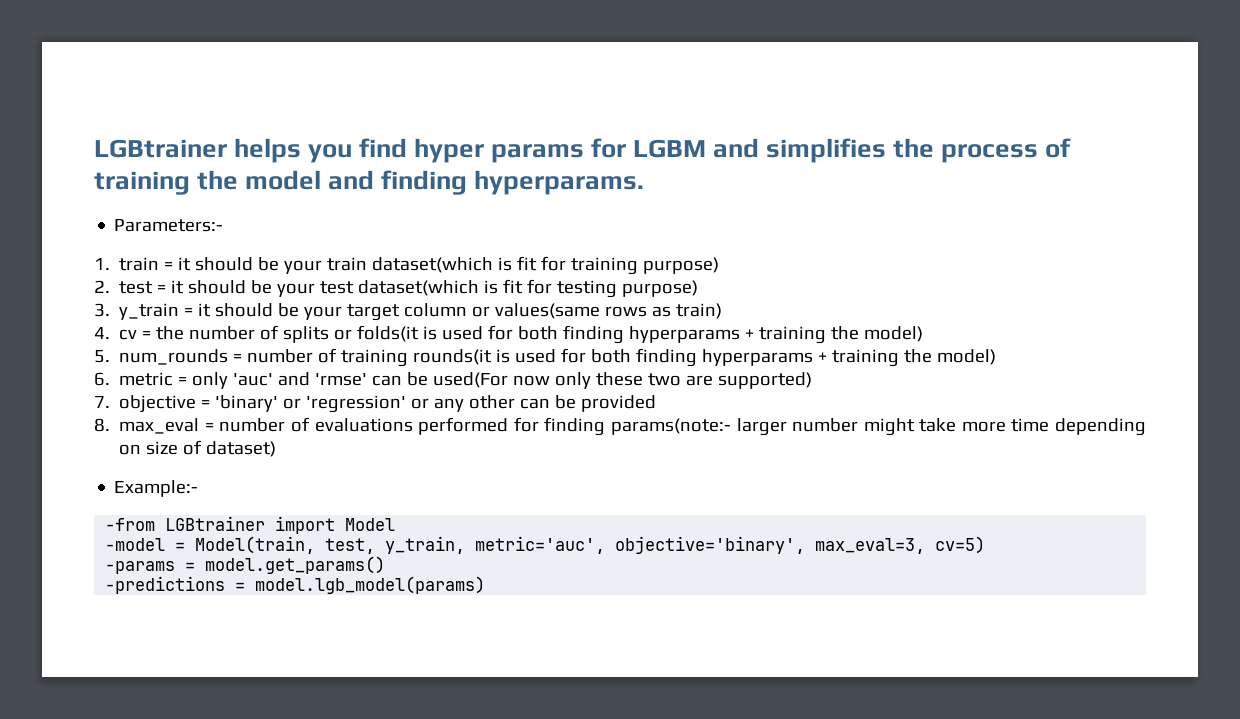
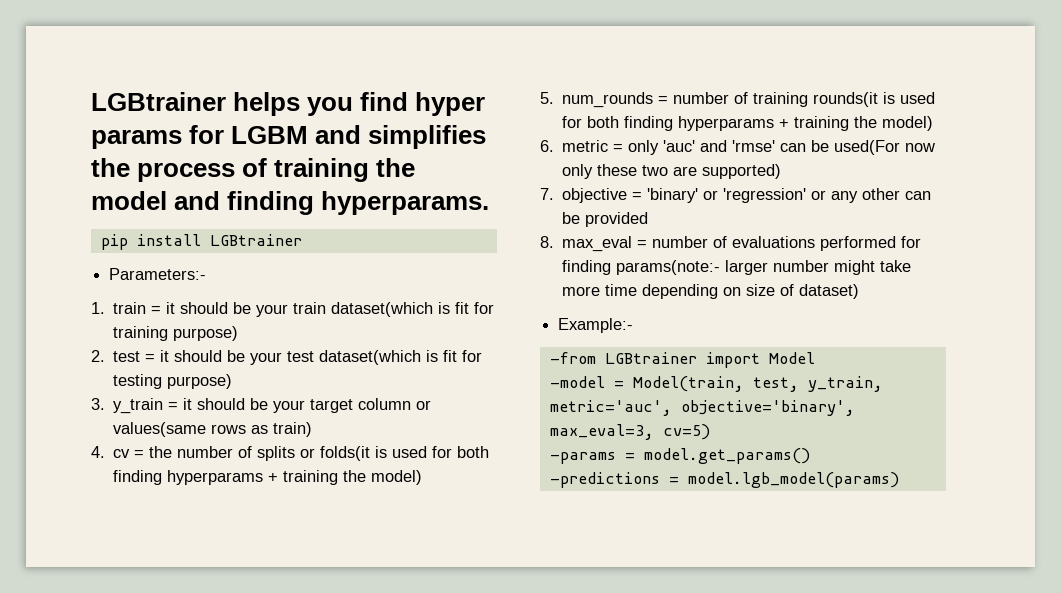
+ pip install LGBtrainer

